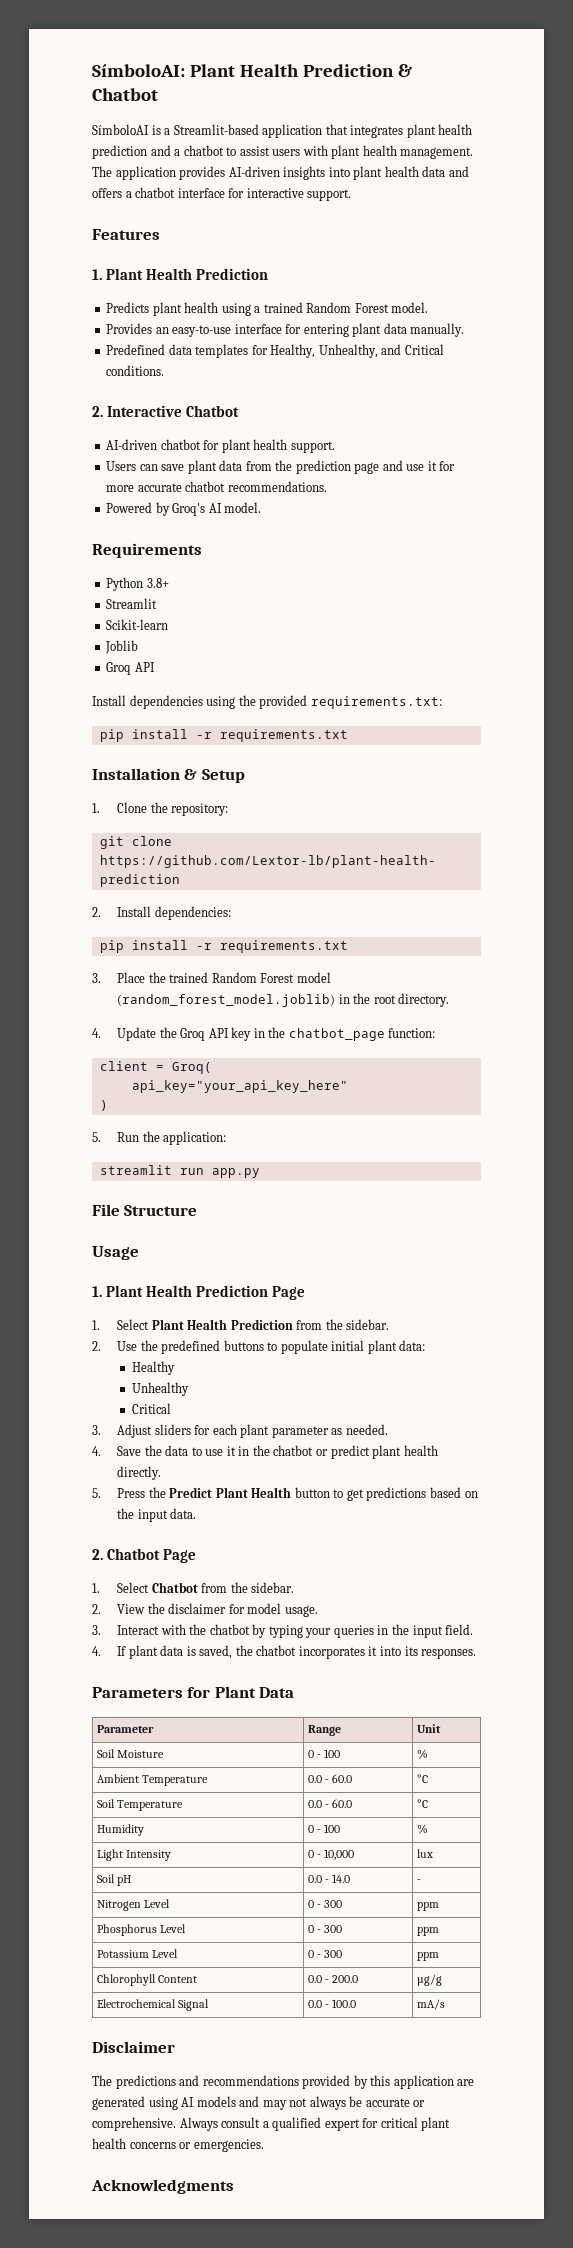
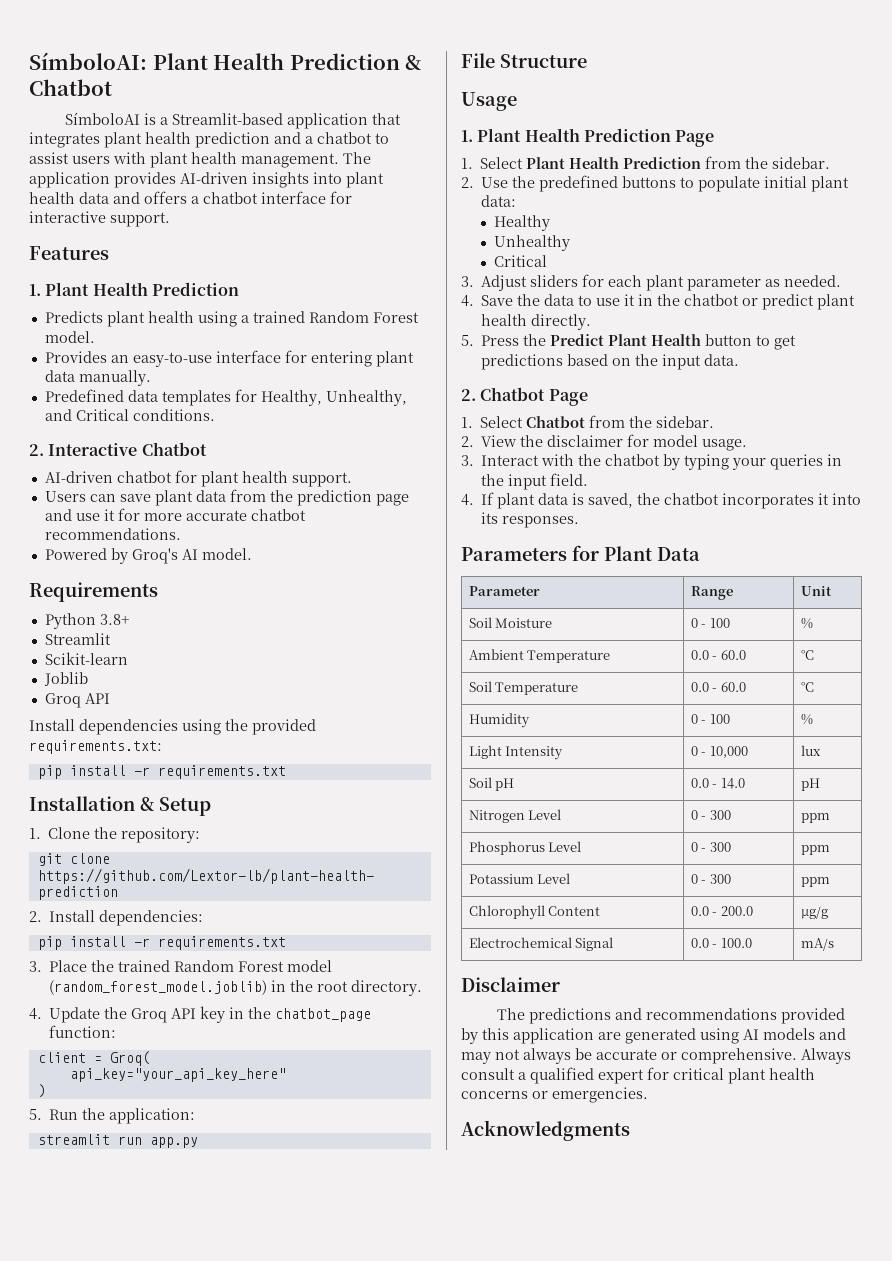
- Soil pH | 0.0 - 14.0 | -
+ Soil pH | 0.0 - 14.0 | pH

